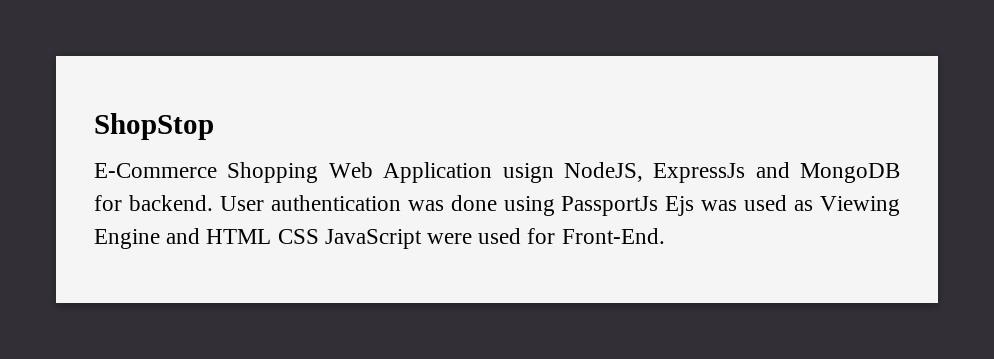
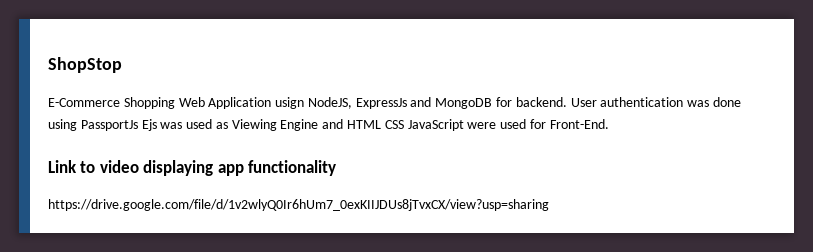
+ Link to video displaying app functionality
+ https://drive.google.com/file/d/1v2wlyQ0Ir6hUm7_0exKIIJDUs8jTvxCX/view?usp=sharing

